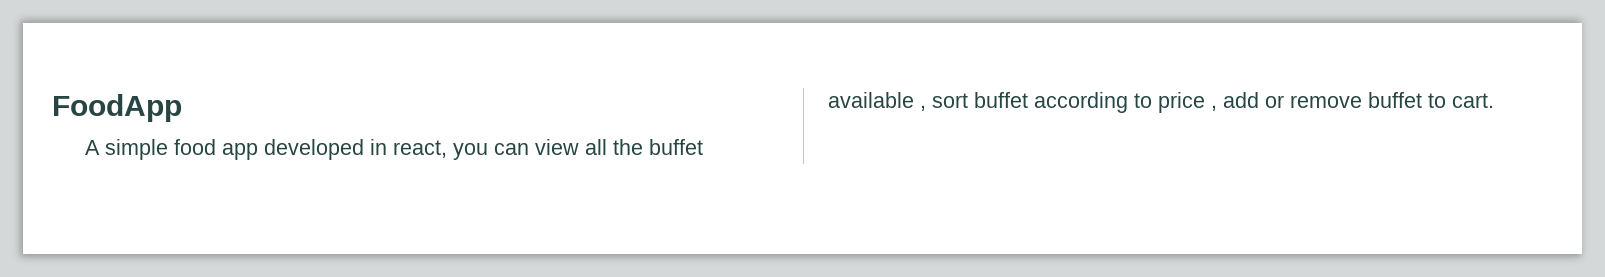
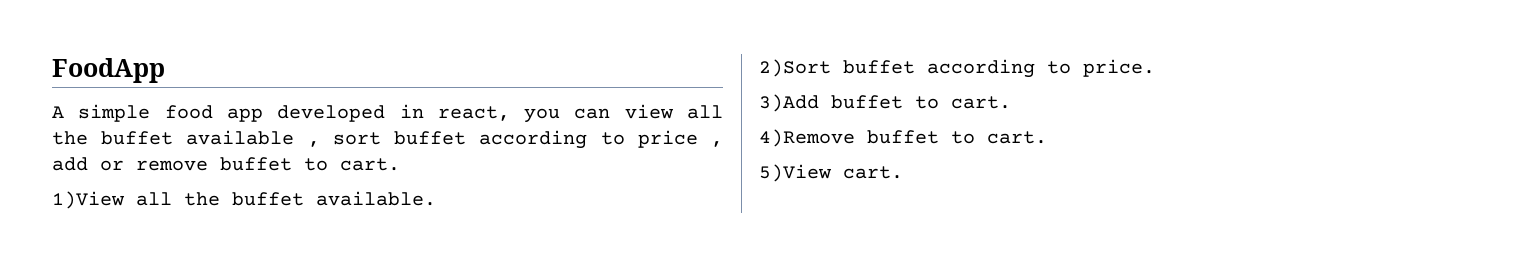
+ 1)View all the buffet available.
+ 2)Sort buffet according to price.
+ 3)Add buffet to cart.
+ 4)Remove buffet to cart.
+ 5)View cart.

